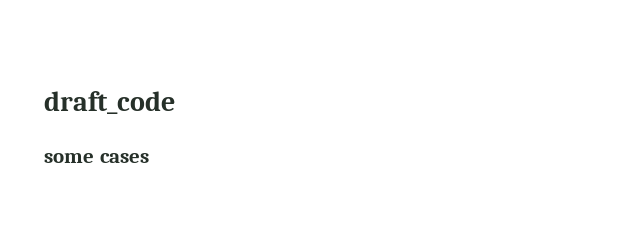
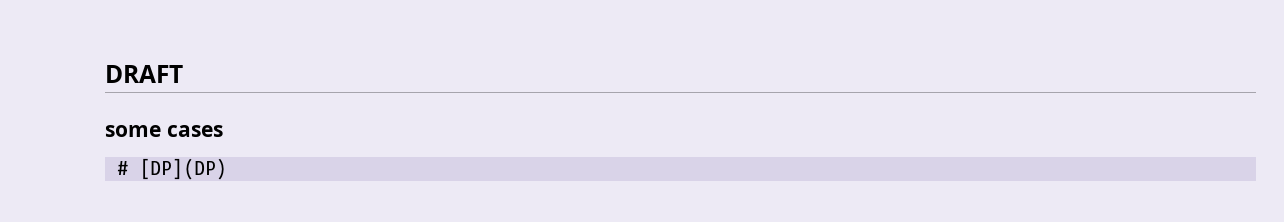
- draft_code
+ DRAFT
+ # [DP](DP)

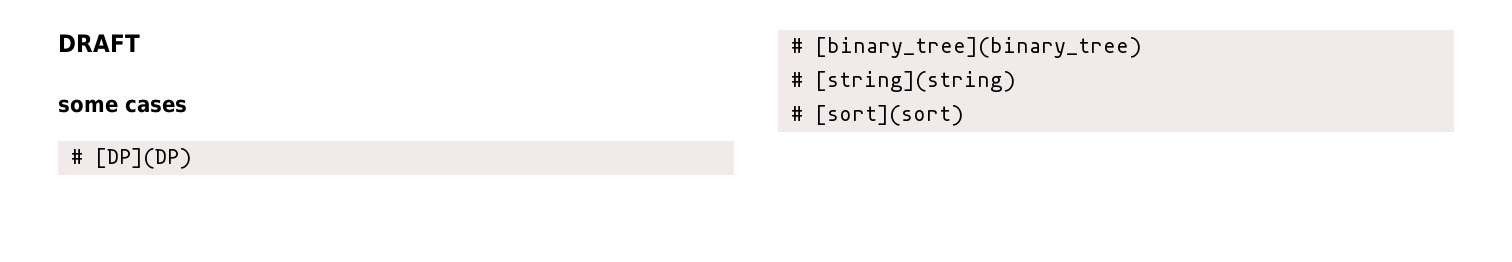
+ # [binary_tree](binary_tree)
+ # [string](string)
+ # [sort](sort)

